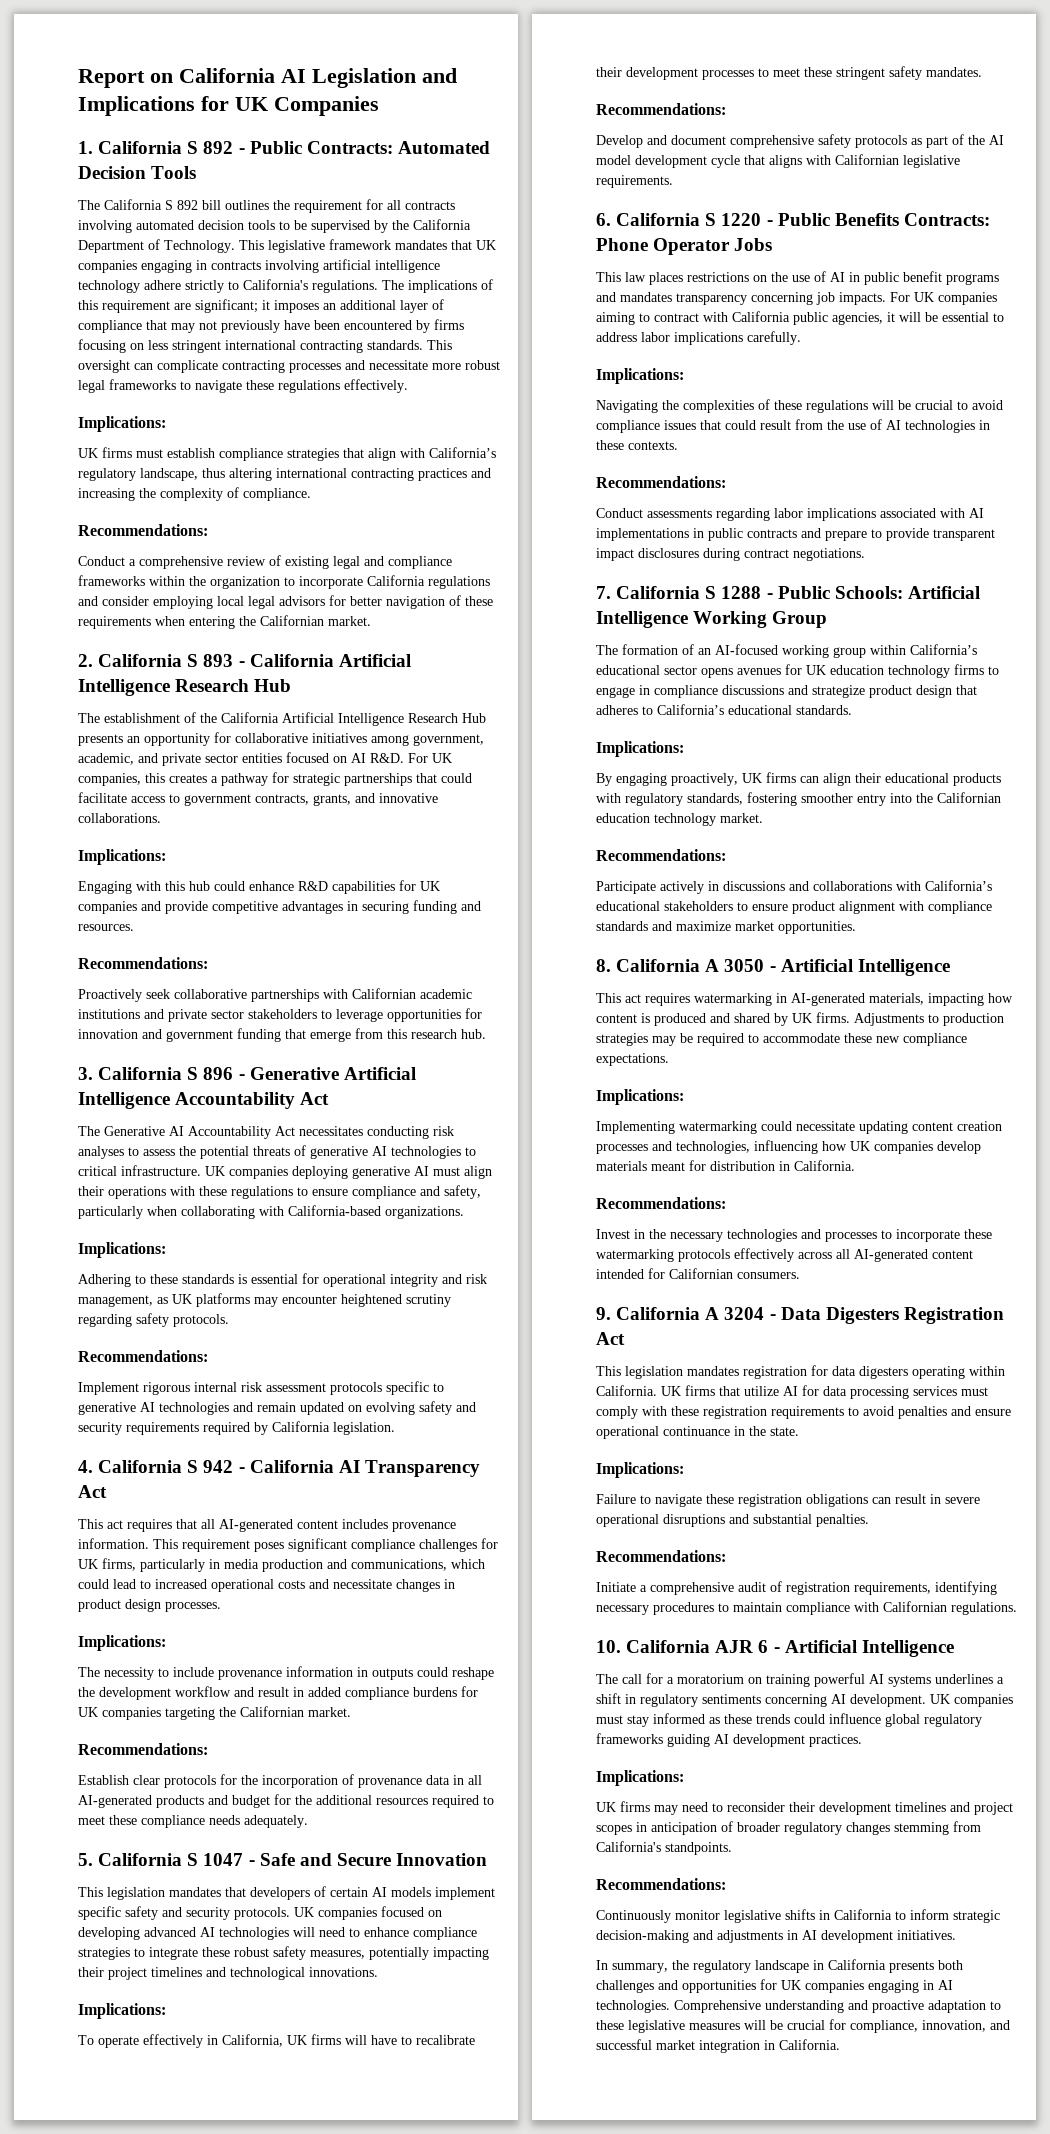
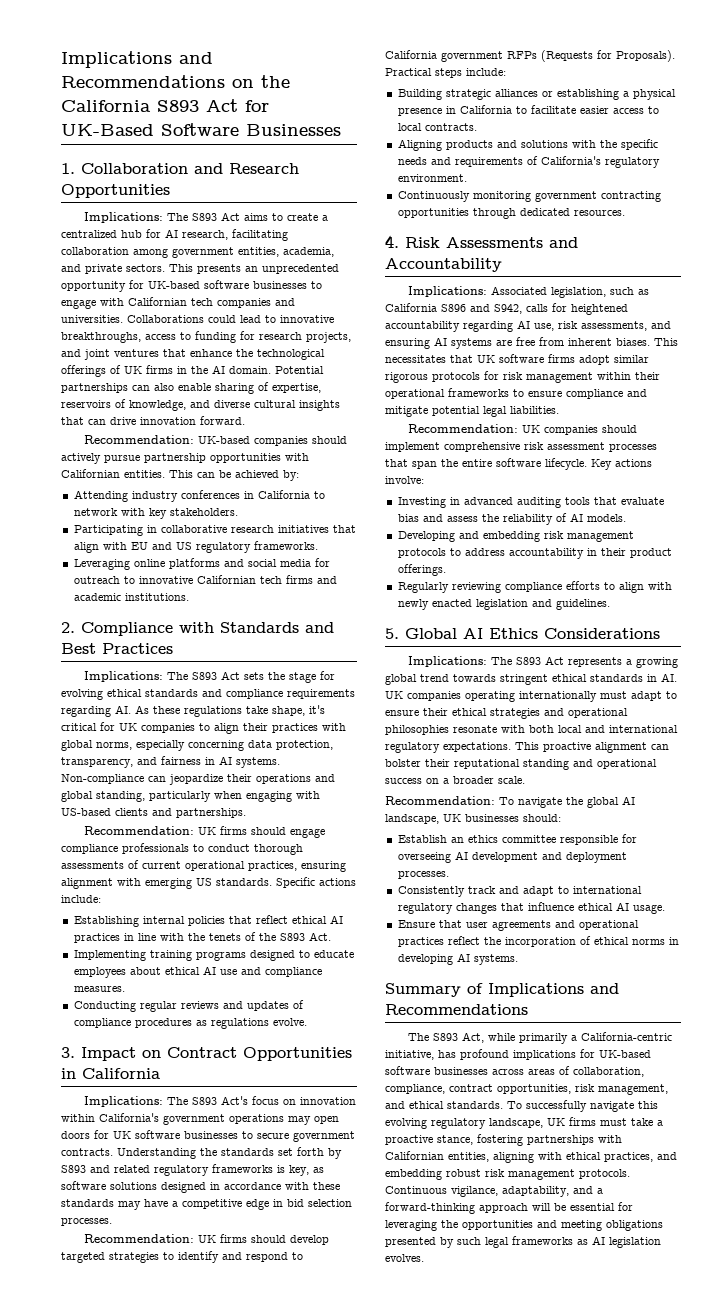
- Report on California AI Legislation and Implications for UK Companies
- 1. California S 892 - Public Contracts: Automated Decision Tools
- The California S 892 bill outlines the requirement for all contracts involving automated decision tools to be supervised by the California Department of Technology. This legislative framework mandates that UK companies engaging in contracts involving artificial intelligence technology adhere strictly to California's regulations. The implications of this requirement are significant; it imposes an additional layer of compliance that may not previously have been encountered by firms focusing on less stringent international contracting standards. This oversight can complicate contracting processes and necessitate more robust legal frameworks to navigate these regulations effectively.
- Implications:
- UK firms must establish compliance strategies that align with California’s regulatory landscape, thus altering international contracting practices and increasing the complexity of compliance.
- Recommendations:
- Conduct a comprehensive review of existing legal and compliance frameworks within the organization to incorporate California regulations and consider employing local legal advisors for better navigation of these requirements when entering the Californian market.
- 2. California S 893 - California Artificial Intelligence Research Hub
- The establishment of the California Artificial Intelligence Research Hub presents an opportunity for collaborative initiatives among government, academic, and private sector entities focused on AI R&D. For UK companies, this creates a pathway for strategic partnerships that could facilitate access to government contracts, grants, and innovative collaborations.
- Implications:
- Engaging with this hub could enhance R&D capabilities for UK companies and provide competitive advantages in securing funding and resources.
- Recommendations:
- Proactively seek collaborative partnerships with Californian academic institutions and private sector stakeholders to leverage opportunities for innovation and government funding that emerge from this research hub.
- 3. California S 896 - Generative Artificial Intelligence Accountability Act
- The Generative AI Accountability Act necessitates conducting risk analyses to assess the potential threats of generative AI technologies to critical infrastructure. UK companies deploying generative AI must align their operations with these regulations to ensure compliance and safety, particularly when collaborating with California-based organizations.
- Implications:
- Adhering to these standards is essential for operational integrity and risk management, as UK platforms may encounter heightened scrutiny regarding safety protocols.
- Recommendations:
- Implement rigorous internal risk assessment protocols specific to generative AI technologies and remain updated on evolving safety and security requirements required by California legislation.
- 4. California S 942 - California AI Transparency Act
- This act requires that all AI-generated content includes provenance information. This requirement poses significant compliance challenges for UK firms, particularly in media production and communications, which could lead to increased operational costs and necessitate changes in product design processes.
- Implications:
- The necessity to include provenance information in outputs could reshape the development workflow and result in added compliance burdens for UK companies targeting the Californian market.
- Recommendations:
- Establish clear protocols for the incorporation of provenance data in all AI-generated products and budget for the additional resources required to meet these compliance needs adequately.
- 5. California S 1047 - Safe and Secure Innovation
- This legislation mandates that developers of certain AI models implement specific safety and security protocols. UK companies focused on developing advanced AI technologies will need to enhance compliance strategies to integrate these robust safety measures, potentially impacting their project timelines and technological innovations.
- Implications:
- To operate effectively in California, UK firms will have to recalibrate their development processes to meet these stringent safety mandates.
- Recommendations:
- Develop and document comprehensive safety protocols as part of the AI model development cycle that aligns with Californian legislative requirements.
- 6. California S 1220 - Public Benefits Contracts: Phone Operator Jobs
- This law places restrictions on the use of AI in public benefit programs and mandates transparency concerning job impacts. For UK companies aiming to contract with California public agencies, it will be essential to address labor implications carefully.
- Implications:
- Navigating the complexities of these regulations will be crucial to avoid compliance issues that could result from the use of AI technologies in these contexts.
- Recommendations:
- Conduct assessments regarding labor implications associated with AI implementations in public contracts and prepare to provide transparent impact disclosures during contract negotiations.
- 7. California S 1288 - Public Schools: Artificial Intelligence Working Group
- The formation of an AI-focused working group within California’s educational sector opens avenues for UK education technology firms to engage in compliance discussions and strategize product design that adheres to California’s educational standards.
- Implications:
- By engaging proactively, UK firms can align their educational products with regulatory standards, fostering smoother entry into the Californian education technology market.
- Recommendations:
- Participate actively in discussions and collaborations with California’s educational stakeholders to ensure product alignment with compliance standards and maximize market opportunities.
- 8. California A 3050 - Artificial Intelligence
- This act requires watermarking in AI-generated materials, impacting how content is produced and shared by UK firms. Adjustments to production strategies may be required to accommodate these new compliance expectations.
- Implications:
- Implementing watermarking could necessitate updating content creation processes and technologies, influencing how UK companies develop materials meant for distribution in California.
- Recommendations:
- Invest in the necessary technologies and processes to incorporate these watermarking protocols effectively across all AI-generated content intended for Californian consumers.
- 9. California A 3204 - Data Digesters Registration Act
- This legislation mandates registration for data digesters operating within California. UK firms that utilize AI for data processing services must comply with these registration requirements to avoid penalties and ensure operational continuance in the state.
- Implications:
- Failure to navigate these registration obligations can result in severe operational disruptions and substantial penalties.
- Recommendations:
- Initiate a comprehensive audit of registration requirements, identifying necessary procedures to maintain compliance with Californian regulations.
- 10. California AJR 6 - Artificial Intelligence
- The call for a moratorium on training powerful AI systems underlines a shift in regulatory sentiments concerning AI development. UK companies must stay informed as these trends could influence global regulatory frameworks guiding AI development practices.
- Implications:
- UK firms may need to reconsider their development timelines and project scopes in anticipation of broader regulatory changes stemming from California's standpoints.
- Recommendations:
- Continuously monitor legislative shifts in California to inform strategic decision-making and adjustments in AI development initiatives.
- In summary, the regulatory landscape in California presents both challenges and opportunities for UK companies engaging in AI technologies. Comprehensive understanding and proactive adaptation to these legislative measures will be crucial for compliance, innovation, and successful market integration in California.
+ Implications and Recommendations on the California S893 Act for UK-Based Software Businesses
+ 1. Collaboration and Research Opportunities
+ Implications: The S893 Act aims to create a centralized hub for AI research, facilitating collaboration among government entities, academia, and private sectors. This presents an unprecedented opportunity for UK-based software businesses to engage with Californian tech companies and universities. Collaborations could lead to innovative breakthroughs, access to funding for research projects, and joint ventures that enhance the technological offerings of UK firms in the AI domain. Potential partnerships can also enable sharing of expertise, reservoirs of knowledge, and diverse cultural insights that can drive innovation forward.
+ Recommendation: UK-based companies should actively pursue partnership opportunities with Californian entities. This can be achieved by:
+ Attending industry conferences in California to network with key stakeholders.
+ Participating in collaborative research initiatives that align with EU and US regulatory frameworks.
+ Leveraging online platforms and social media for outreach to innovative Californian tech firms and academic institutions.
+ 2. Compliance with Standards and Best Practices
+ Implications: The S893 Act sets the stage for evolving ethical standards and compliance requirements regarding AI. As these regulations take shape, it's critical for UK companies to align their practices with global norms, especially concerning data protection, transparency, and fairness in AI systems. Non-compliance can jeopardize their operations and global standing, particularly when engaging with US-based clients and partnerships.
+ Recommendation: UK firms should engage compliance professionals to conduct thorough assessments of current operational practices, ensuring alignment with emerging US standards. Specific actions include:
+ Establishing internal policies that reflect ethical AI practices in line with the tenets of the S893 Act.
+ Implementing training programs designed to educate employees about ethical AI use and compliance measures.
+ Conducting regular reviews and updates of compliance procedures as regulations evolve.
+ 3. Impact on Contract Opportunities in California
+ Implications: The S893 Act's focus on innovation within California's government operations may open doors for UK software businesses to secure government contracts. Understanding the standards set forth by S893 and related regulatory frameworks is key, as software solutions designed in accordance with these standards may have a competitive edge in bid selection processes.
+ Recommendation: UK firms should develop targeted strategies to identify and respond to California government RFPs (Requests for Proposals). Practical steps include:
+ Building strategic alliances or establishing a physical presence in California to facilitate easier access to local contracts.
+ Aligning products and solutions with the specific needs and requirements of California's regulatory environment.
+ Continuously monitoring government contracting opportunities through dedicated resources.
+ 4. Risk Assessments and Accountability
+ Implications: Associated legislation, such as California S896 and S942, calls for heightened accountability regarding AI use, risk assessments, and ensuring AI systems are free from inherent biases. This necessitates that UK software firms adopt similar rigorous protocols for risk management within their operational frameworks to ensure compliance and mitigate potential legal liabilities.
+ Recommendation: UK companies should implement comprehensive risk assessment processes that span the entire software lifecycle. Key actions involve:
+ Investing in advanced auditing tools that evaluate bias and assess the reliability of AI models.
+ Developing and embedding risk management protocols to address accountability in their product offerings.
+ Regularly reviewing compliance efforts to align with newly enacted legislation and guidelines.
+ 5. Global AI Ethics Considerations
+ Implications: The S893 Act represents a growing global trend towards stringent ethical standards in AI. UK companies operating internationally must adapt to ensure their ethical strategies and operational philosophies resonate with both local and international regulatory expectations. This proactive alignment can bolster their reputational standing and operational success on a broader scale.
+ Recommendation: To navigate the global AI landscape, UK businesses should:
+ Establish an ethics committee responsible for overseeing AI development and deployment processes.
+ Consistently track and adapt to international regulatory changes that influence ethical AI usage.
+ Ensure that user agreements and operational practices reflect the incorporation of ethical norms in developing AI systems.
+ Summary of Implications and Recommendations
+ The S893 Act, while primarily a California-centric initiative, has profound implications for UK-based software businesses across areas of collaboration, compliance, contract opportunities, risk management, and ethical standards. To successfully navigate this evolving regulatory landscape, UK firms must take a proactive stance, fostering partnerships with Californian entities, aligning with ethical practices, and embedding robust risk management protocols. Continuous vigilance, adaptability, and a forward-thinking approach will be essential for leveraging the opportunities and meeting obligations presented by such legal frameworks as AI legislation evolves.

